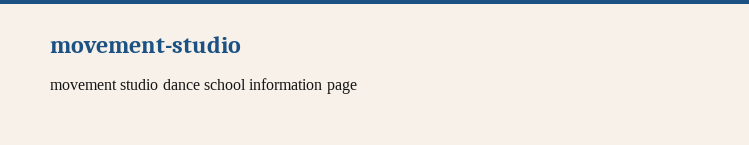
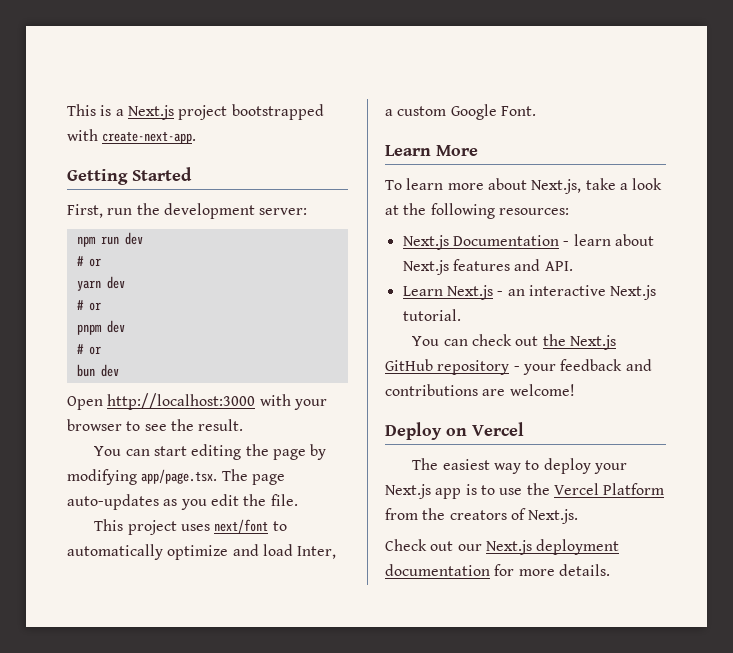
- movement-studio
- movement studio dance school information page
+ This is a Next.js project bootstrapped with create-next-app.
+ Getting Started
+ First, run the development server:
+ npm run dev
+ # or
+ yarn dev
+ # or
+ pnpm dev
+ # or
+ bun dev
+ Open http://localhost:3000 with your browser to see the result.
+ You can start editing the page by modifying app/page.tsx. The page auto-updates as you edit the file.
+ This project uses next/font to automatically optimize and load Inter, a custom Google Font.
+ Learn More
+ To learn more about Next.js, take a look at the following resources:
+ Next.js Documentation - learn about Next.js features and API.
+ Learn Next.js - an interactive Next.js tutorial.
+ You can check out the Next.js GitHub repository - your feedback and contributions are welcome!
+ Deploy on Vercel
+ The easiest way to deploy your Next.js app is to use the Vercel Platform from the creators of Next.js.
+ Check out our Next.js deployment documentation for more details.

